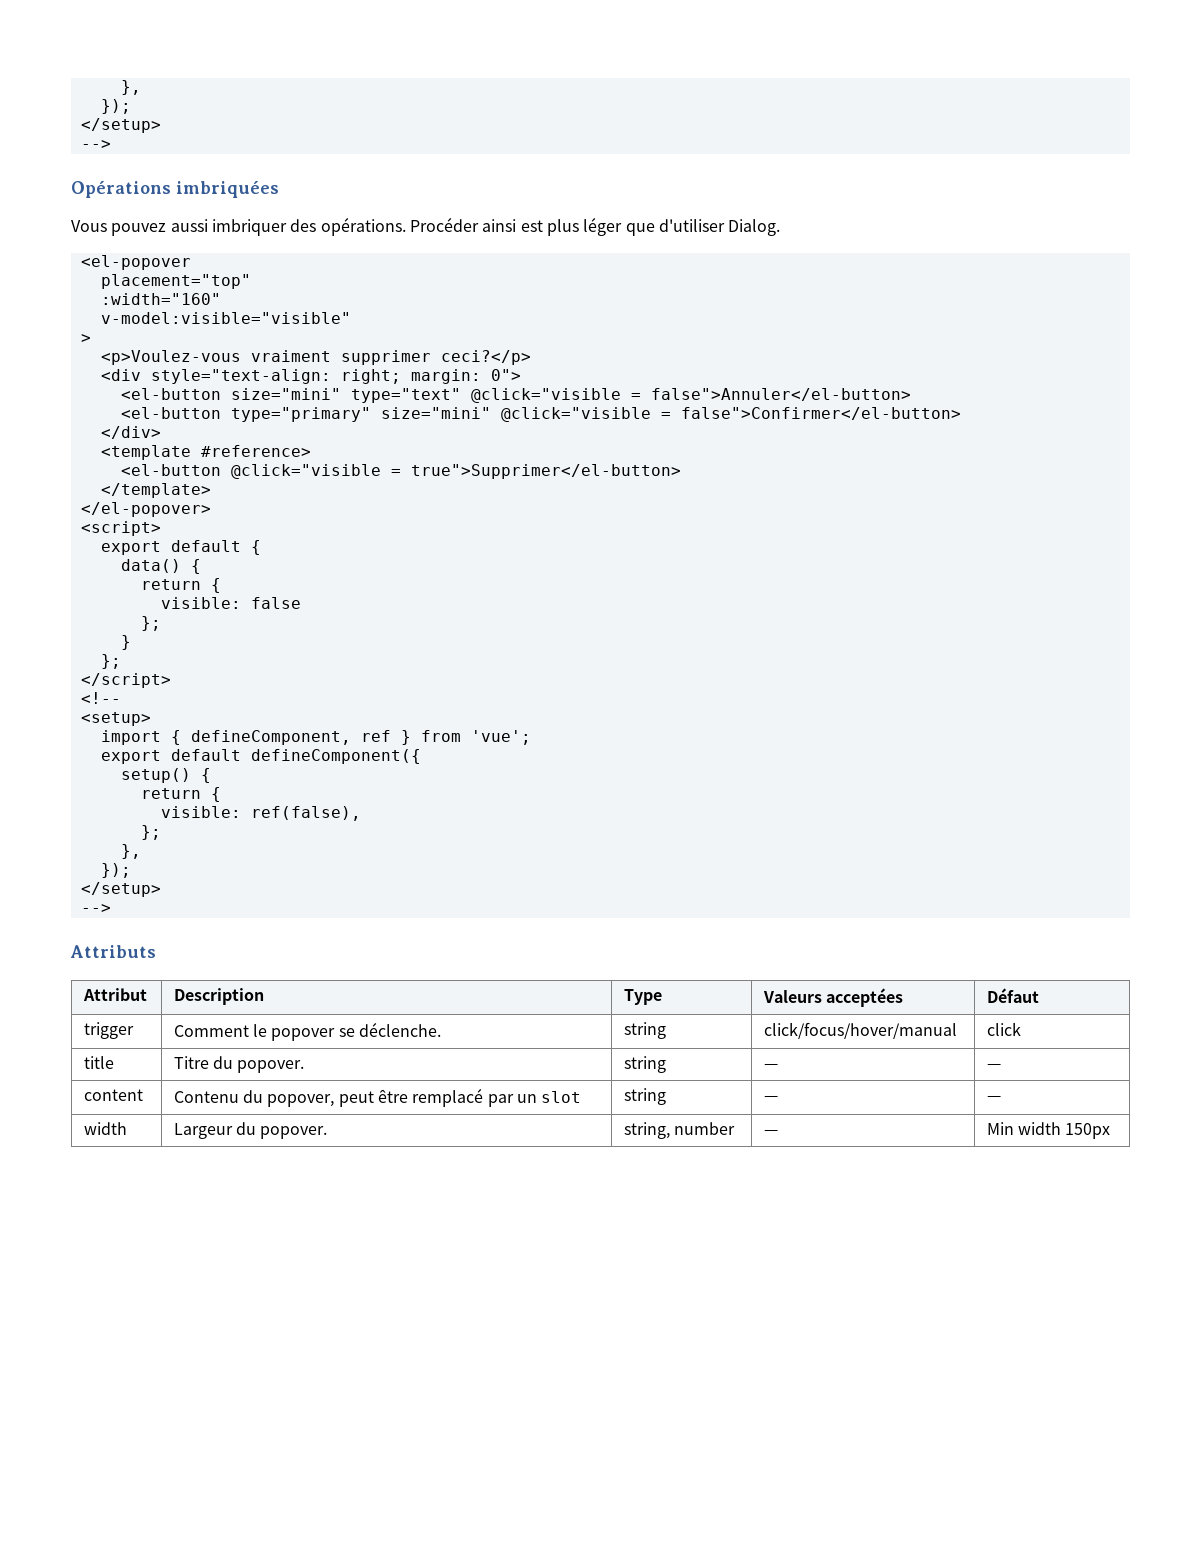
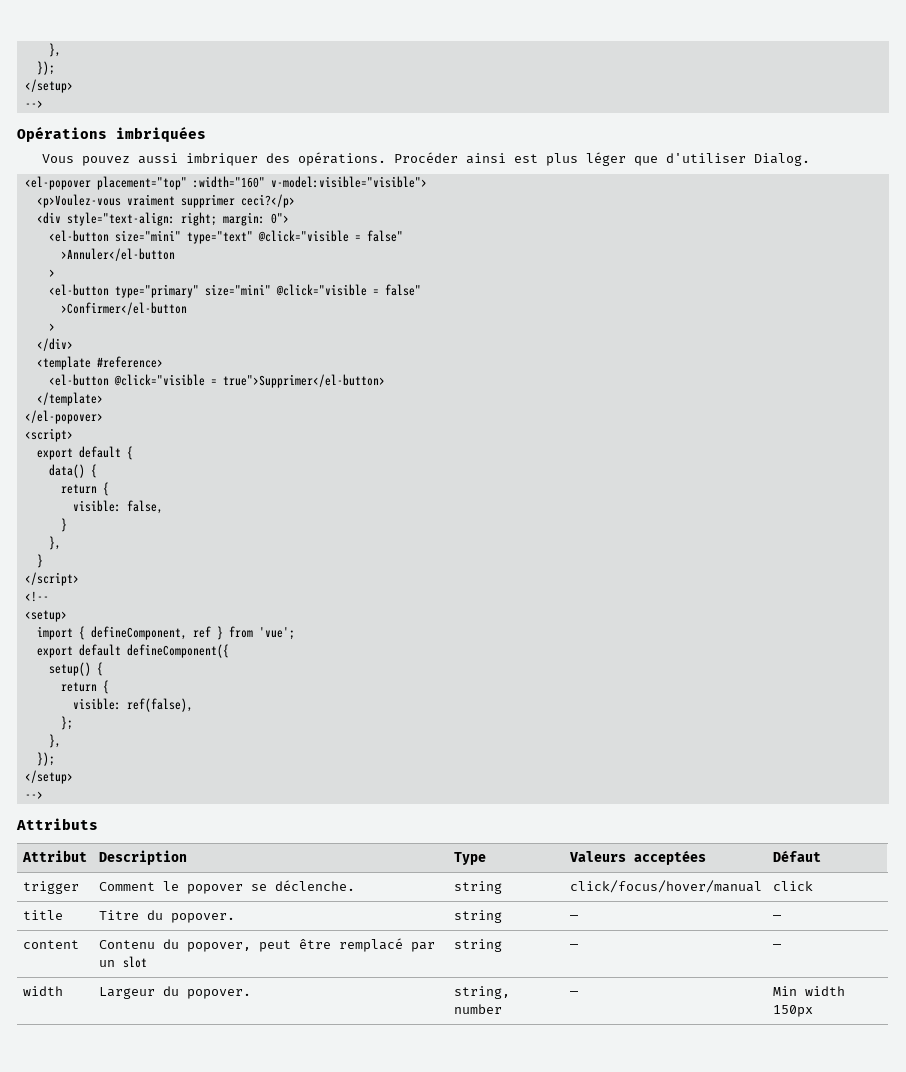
- <el-popover
- placement="top"
- :width="160"
- v-model:visible="visible"
- >
+ <el-popover placement="top" :width="160" v-model:visible="visible">
- <el-button size="mini" type="text" @click="visible = false">Annuler</el-button>
+ <el-button size="mini" type="text" @click="visible = false"
+ >Annuler</el-button
+ >
- <el-button type="primary" size="mini" @click="visible = false">Confirmer</el-button>
+ <el-button type="primary" size="mini" @click="visible = false"
+ >Confirmer</el-button
+ >
- visible: false
- };
+ visible: false,
  }
- };
+ },
+ }

